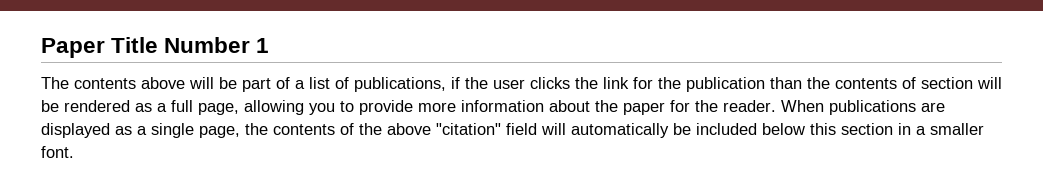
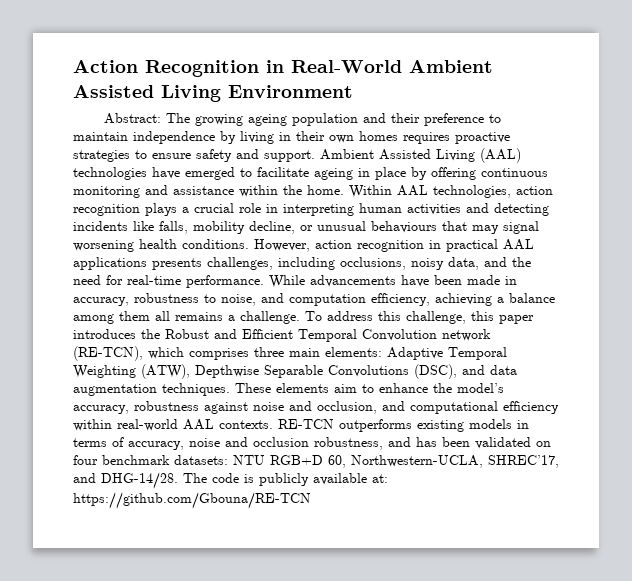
- Paper Title Number 1
- The contents above will be part of a list of publications, if the user clicks the link for the publication than the contents of section will be rendered as a full page, allowing you to provide more information about the paper for the reader. When publications are displayed as a single page, the contents of the above "citation" field will automatically be included below this section in a smaller font.
+ Action Recognition in Real-World Ambient Assisted Living Environment
+ Abstract: The growing ageing population and their preference to maintain independence by living in their own homes requires proactive strategies to ensure safety and support. Ambient Assisted Living (AAL) technologies have emerged to facilitate ageing in place by offering continuous monitoring and assistance within the home. Within AAL technologies, action recognition plays a crucial role in interpreting human activities and detecting incidents like falls, mobility decline, or unusual behaviours that may signal worsening health conditions. However, action recognition in practical AAL applications presents challenges, including occlusions, noisy data, and the need for real-time performance. While advancements have been made in accuracy, robustness to noise, and computation efficiency, achieving a balance among them all remains a challenge. To address this challenge, this paper introduces the Robust and Efficient Temporal Convolution network (RE-TCN), which comprises three main elements: Adaptive Temporal Weighting (ATW), Depthwise Separable Convolutions (DSC), and data augmentation techniques. These elements aim to enhance the model’s accuracy, robustness against noise and occlusion, and computational efficiency within real-world AAL contexts. RE-TCN outperforms existing models in terms of accuracy, noise and occlusion robustness, and has been validated on four benchmark datasets: NTU RGB+D 60, Northwestern-UCLA, SHREC’17, and DHG-14/28. The code is publicly available at: https://github.com/Gbouna/RE-TCN

